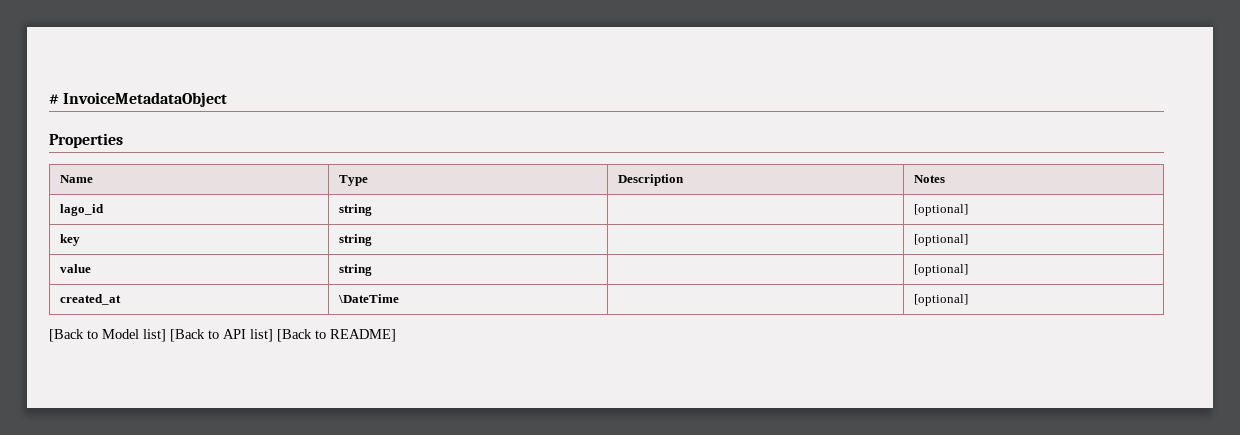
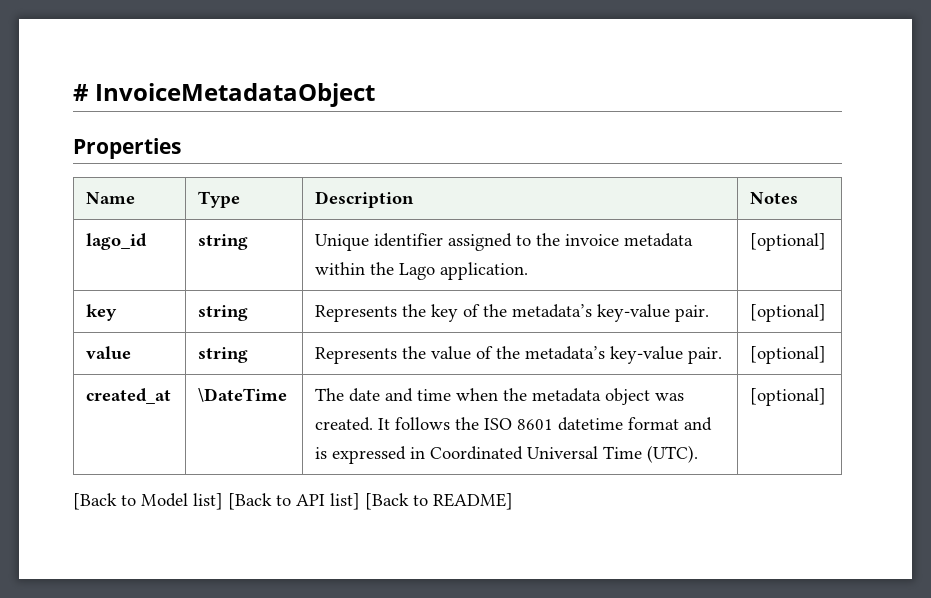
- lago_id | string | | [optional]
- key | string | | [optional]
- value | string | | [optional]
- created_at | \DateTime | | [optional]
+ lago_id | string | Unique identifier assigned to the invoice metadata within the Lago application. | [optional]
+ key | string | Represents the key of the metadata’s key-value pair. | [optional]
+ value | string | Represents the value of the metadata’s key-value pair. | [optional]
+ created_at | \DateTime | The date and time when the metadata object was created. It follows the ISO 8601 datetime format and is expressed in Coordinated Universal Time (UTC). | [optional]

